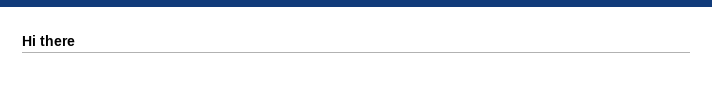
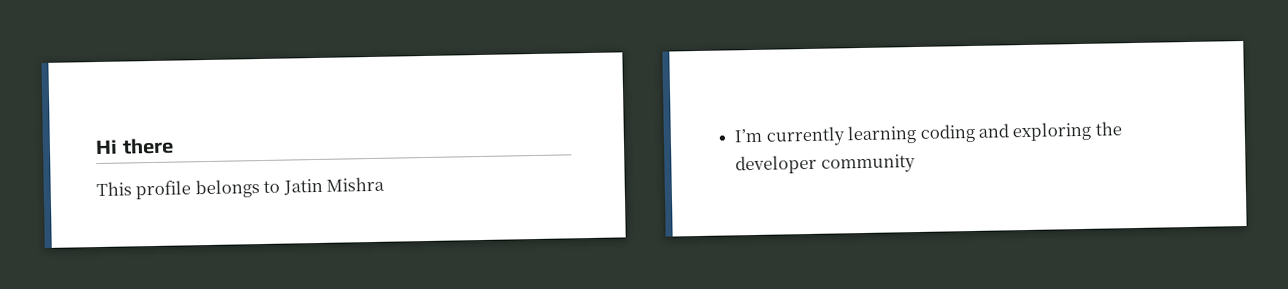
+ This profile belongs to Jatin Mishra
+ I’m currently learning coding and exploring the developer community

